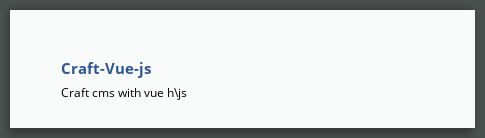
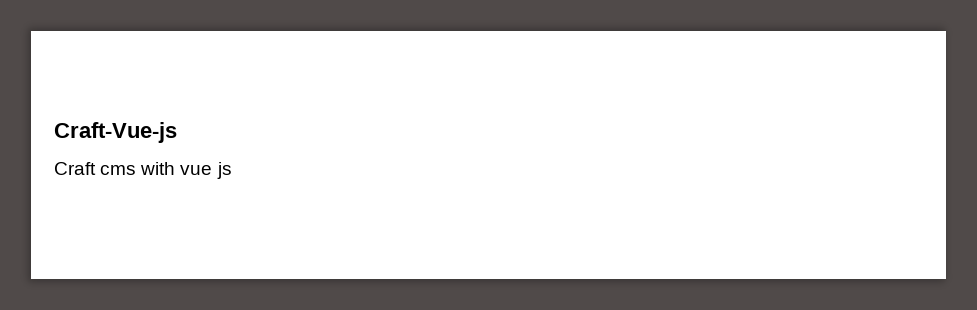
- Craft cms with vue h\js
+ Craft cms with vue js

